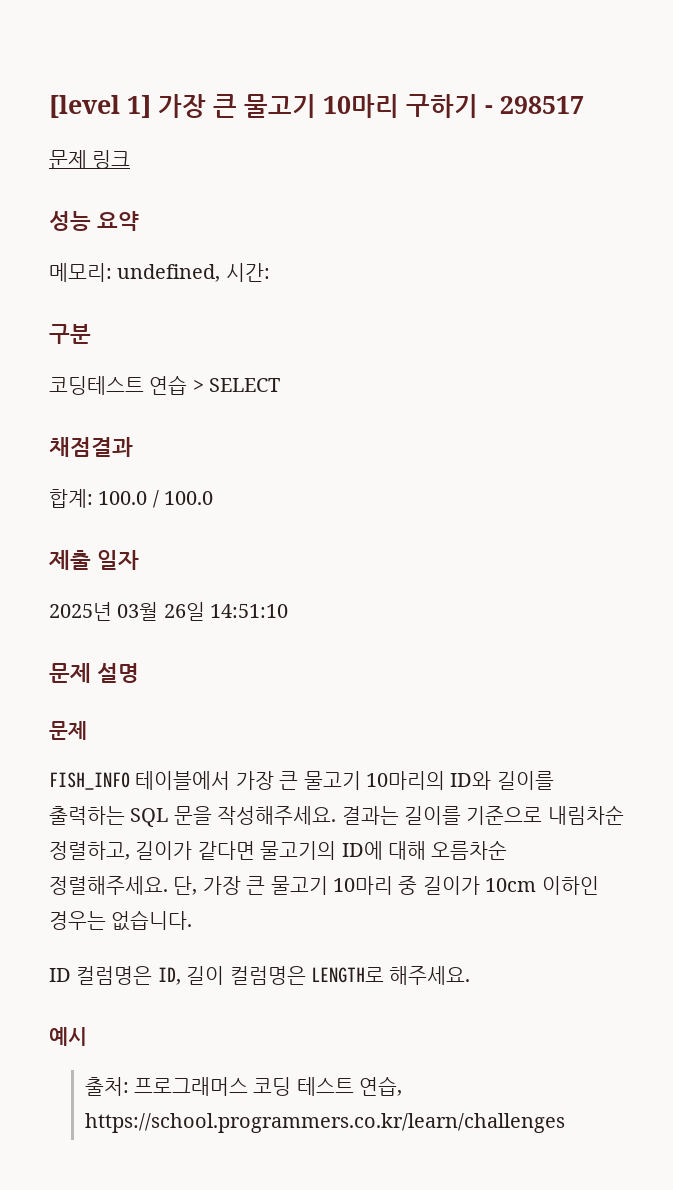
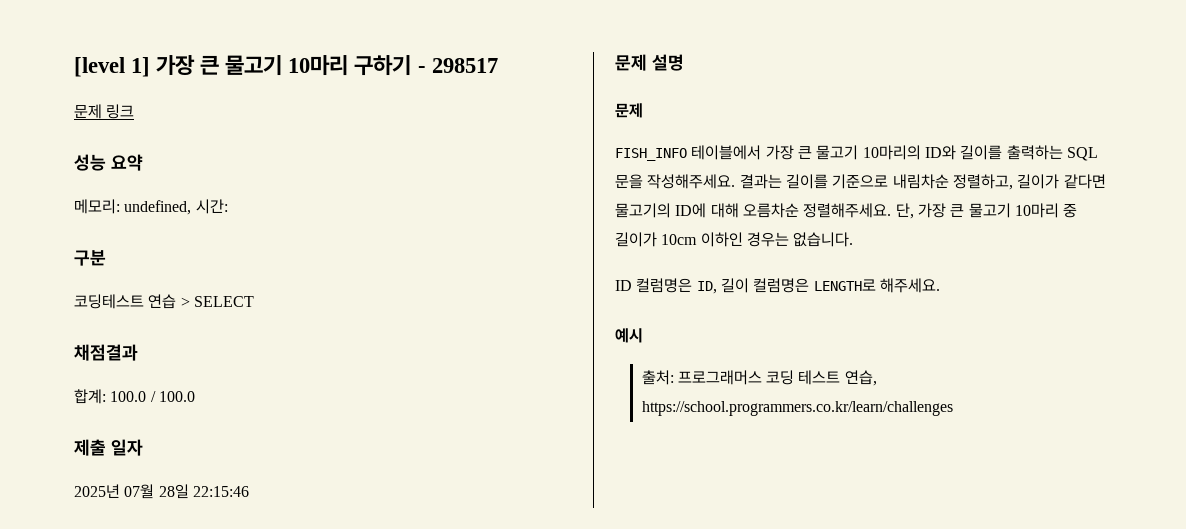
- 2025년 03월 26일 14:51:10
+ 2025년 07월 28일 22:15:46

